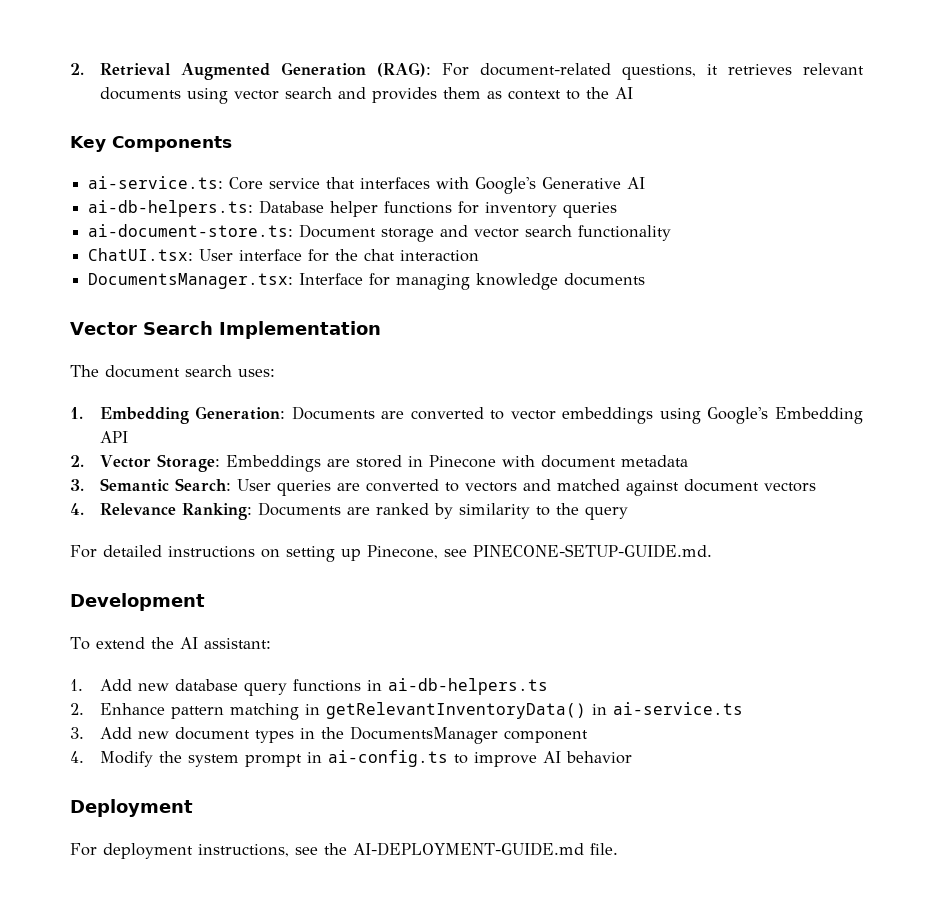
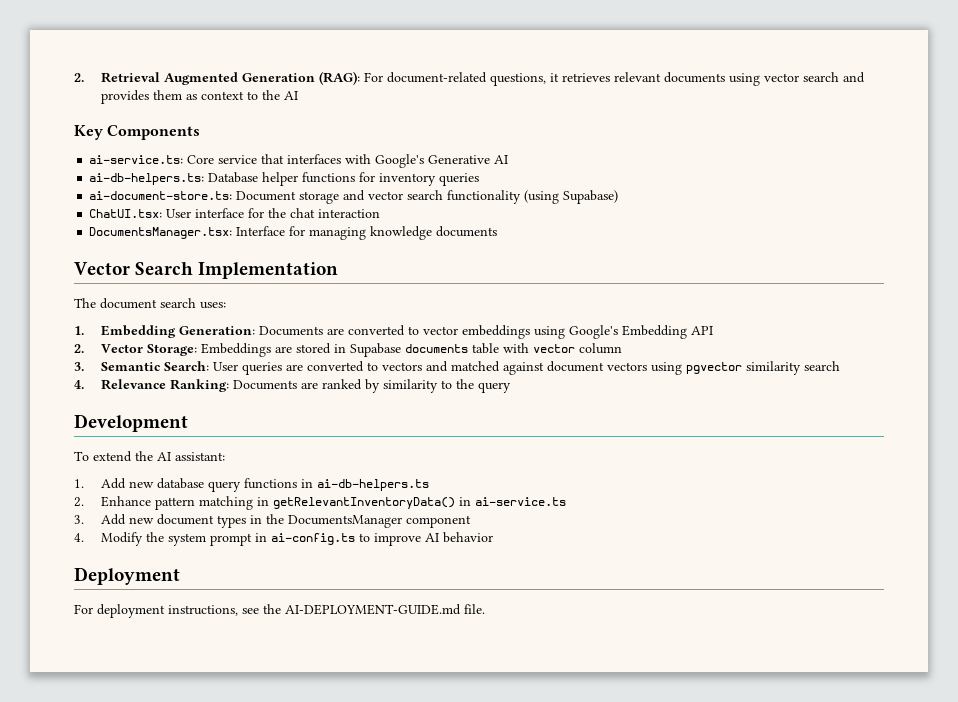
- ai-document-store.ts: Document storage and vector search functionality
+ ai-document-store.ts: Document storage and vector search functionality (using Supabase)
- 2. Vector Storage: Embeddings are stored in Pinecone with document metadata
+ 2. Vector Storage: Embeddings are stored in Supabase documents table with vector column
- 3. Semantic Search: User queries are converted to vectors and matched against document vectors
+ 3. Semantic Search: User queries are converted to vectors and matched against document vectors using pgvector similarity search
- For detailed instructions on setting up Pinecone, see PINECONE-SETUP-GUIDE.md.

